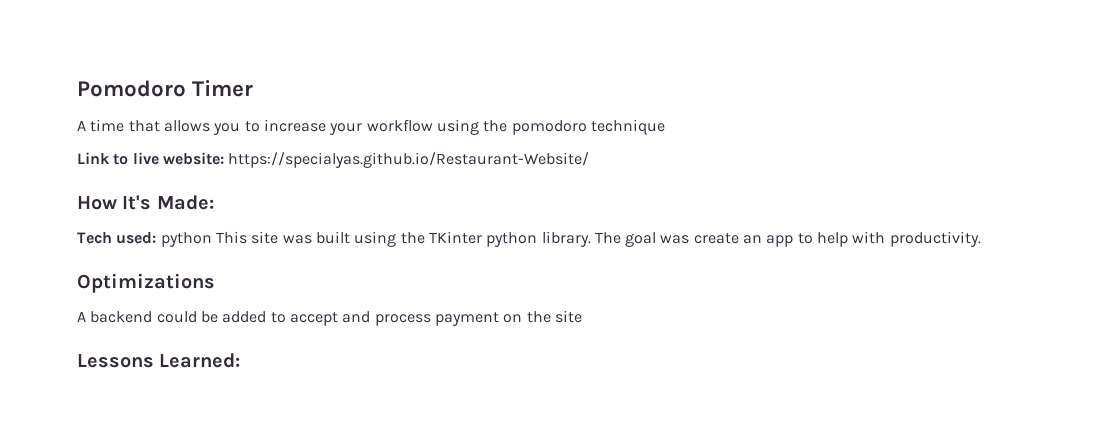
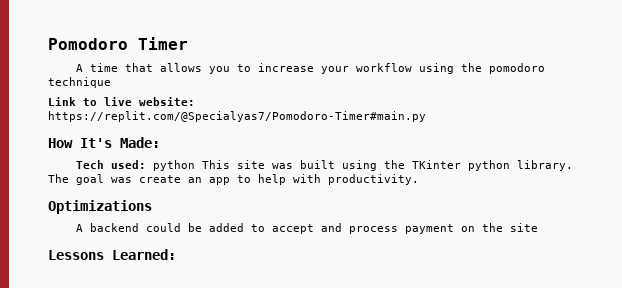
- Link to live website: https://specialyas.github.io/Restaurant-Website/
+ Link to live website: https://replit.com/@Specialyas7/Pomodoro-Timer#main.py

